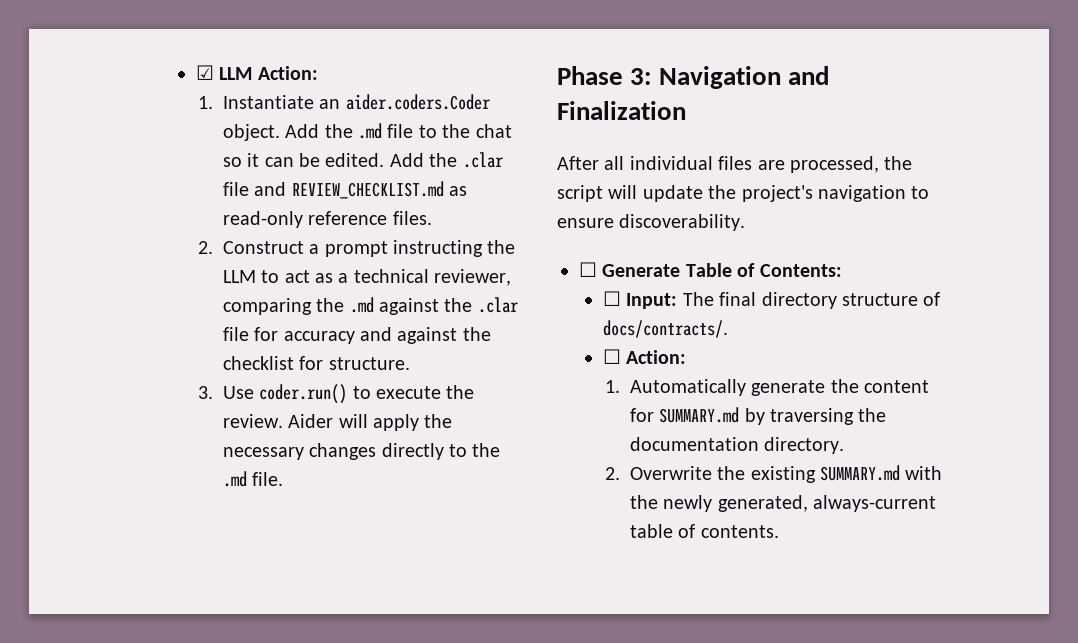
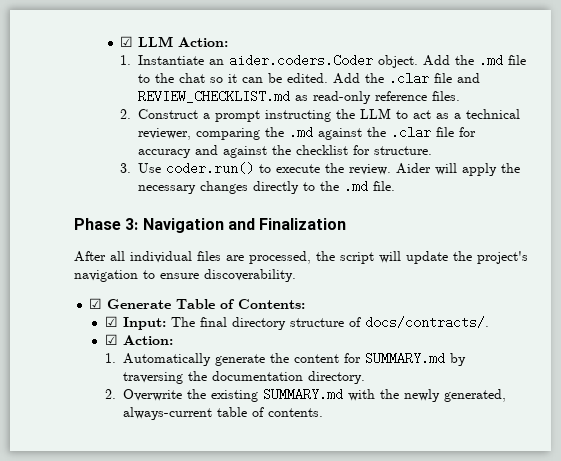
- ☐ Generate Table of Contents:
+ ☑ Generate Table of Contents:
- ☐ Input: The final directory structure of docs/contracts/.
+ ☑ Input: The final directory structure of docs/contracts/.
- ☐ Action:
+ ☑ Action:

